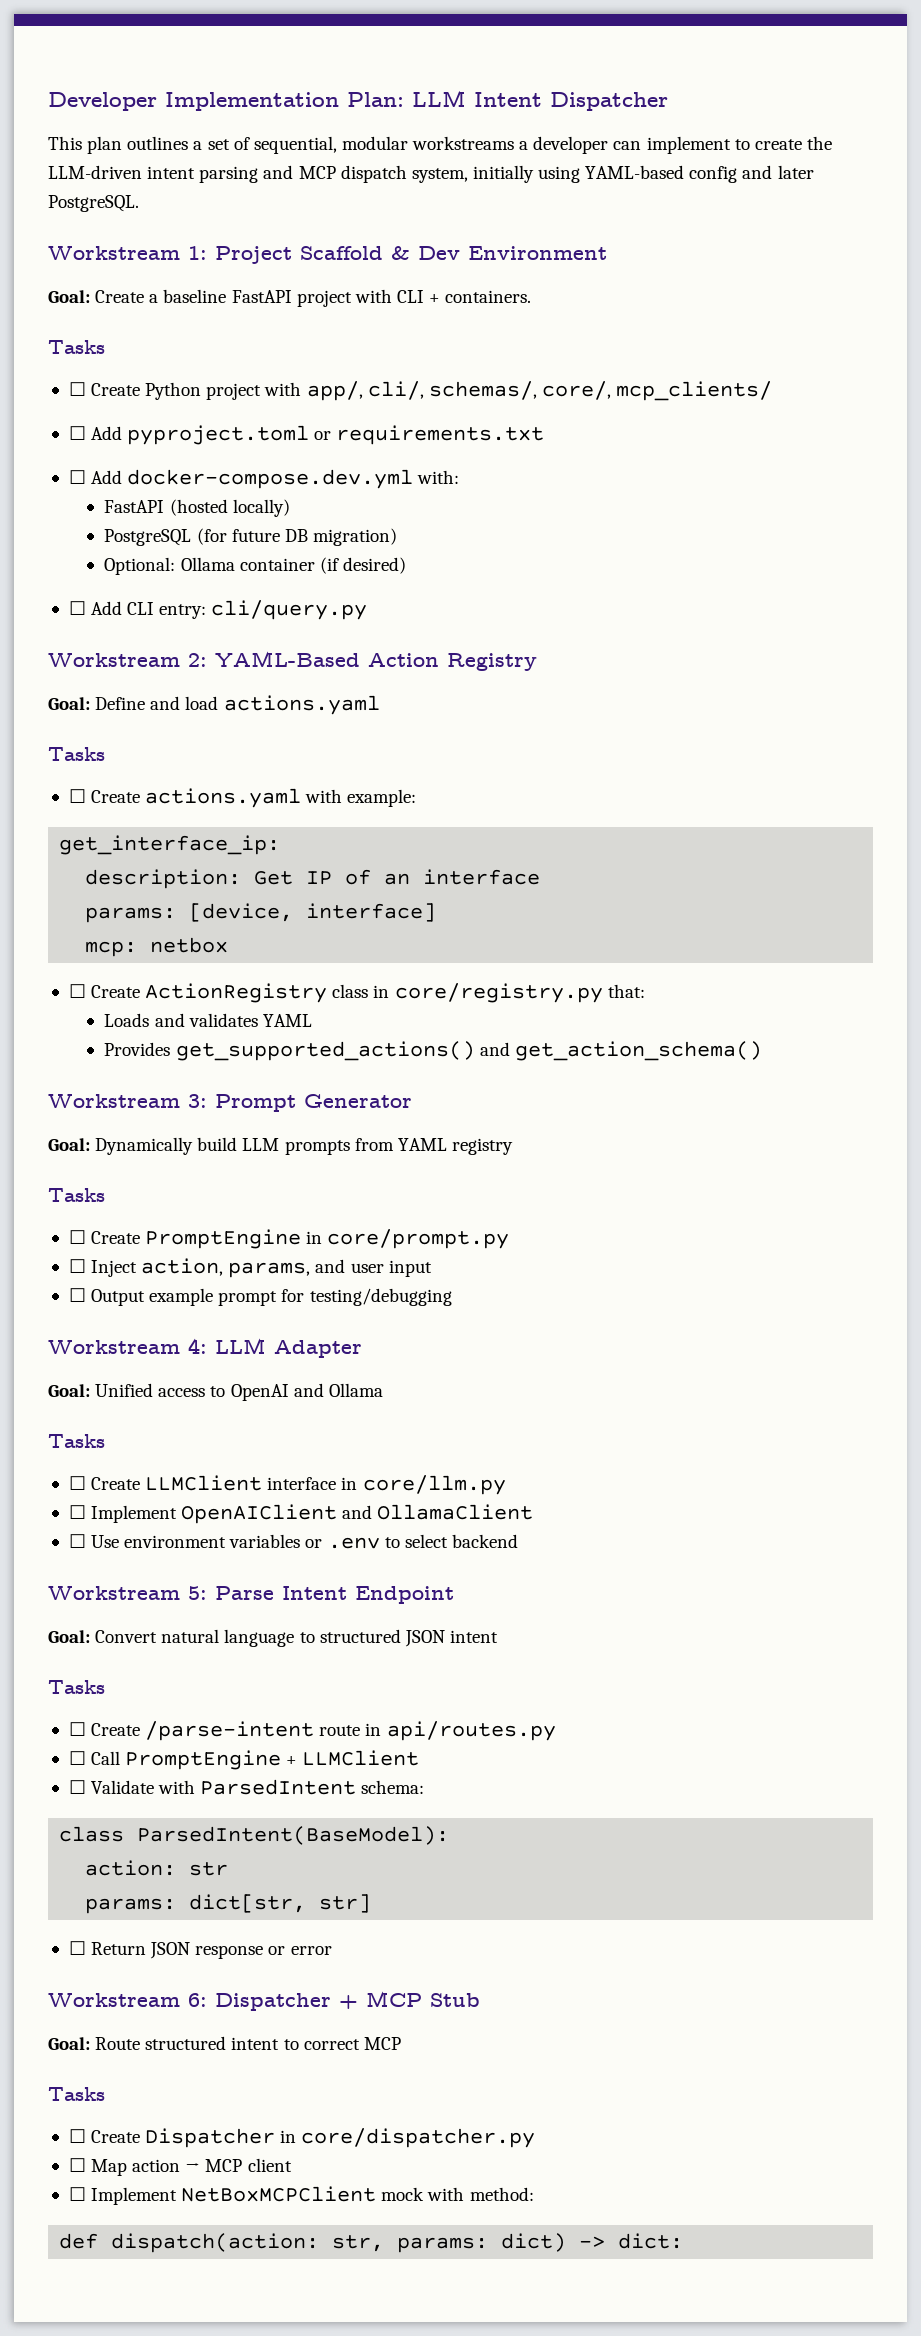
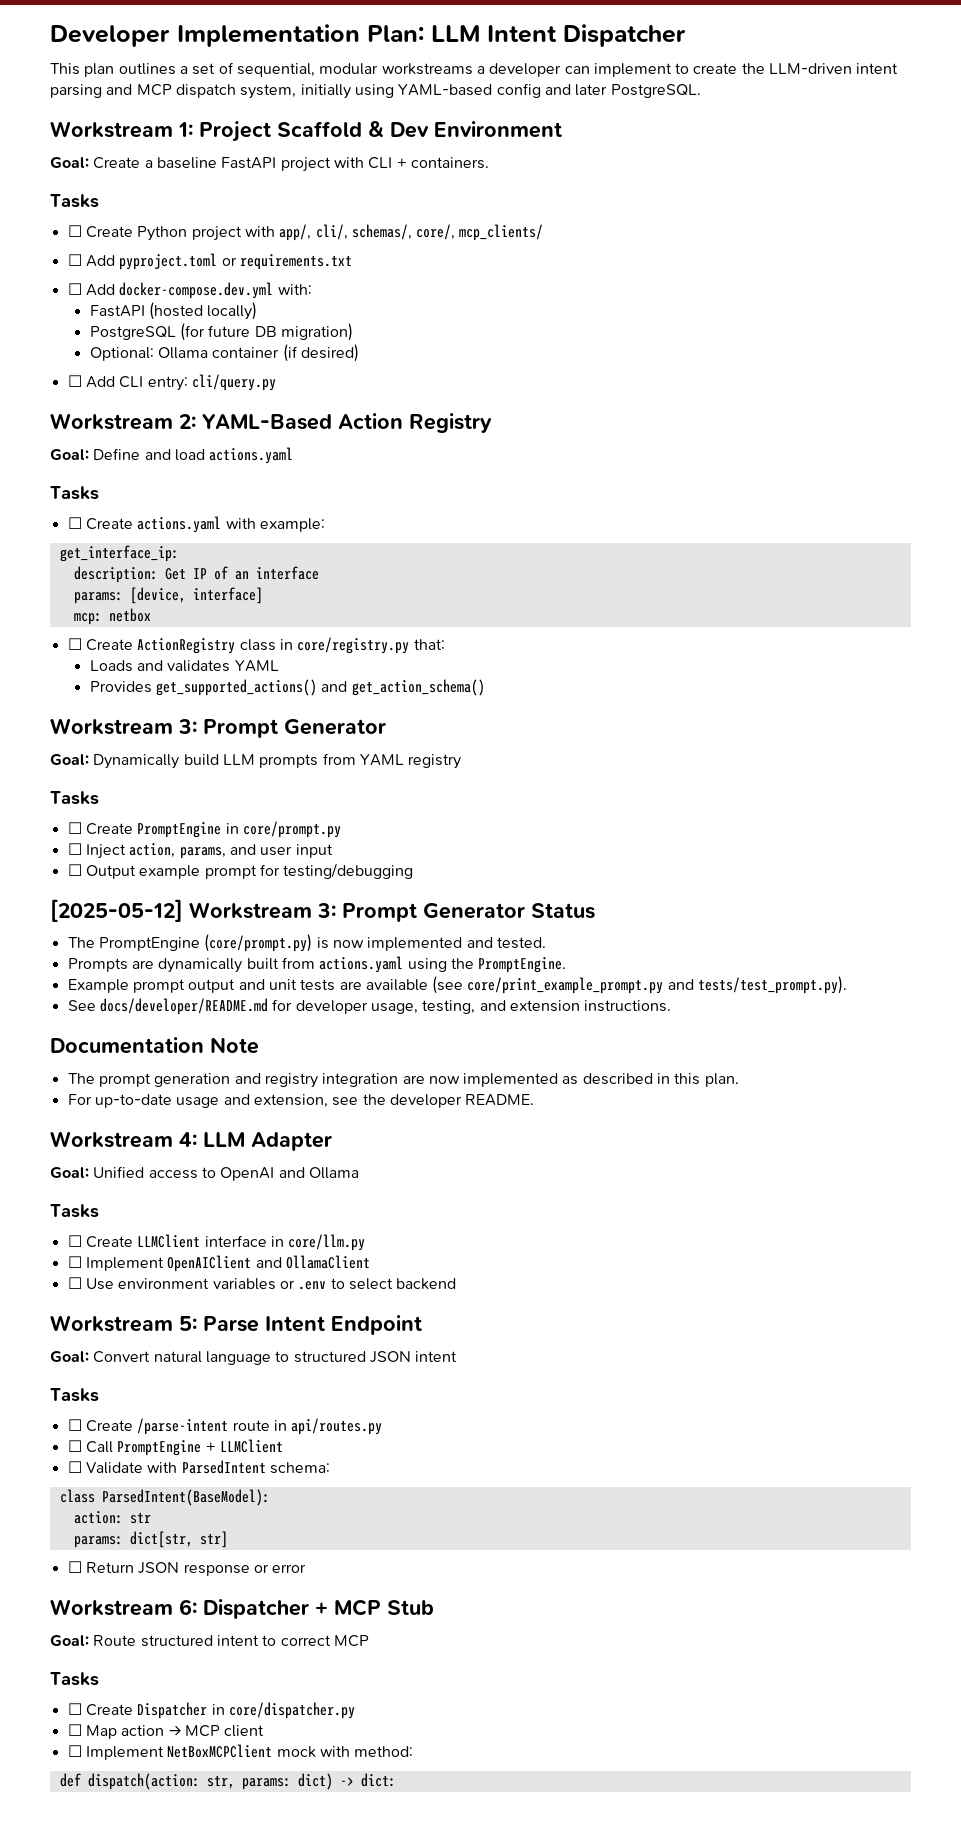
+ [2025-05-12] Workstream 3: Prompt Generator Status
+ The PromptEngine (core/prompt.py) is now implemented and tested.
+ Prompts are dynamically built from actions.yaml using the PromptEngine.
+ Example prompt output and unit tests are available (see core/print_example_prompt.py and tests/test_prompt.py).
+ See docs/developer/README.md for developer usage, testing, and extension instructions.
+ Documentation Note
+ The prompt generation and registry integration are now implemented as described in this plan.
+ For up-to-date usage and extension, see the developer README.

